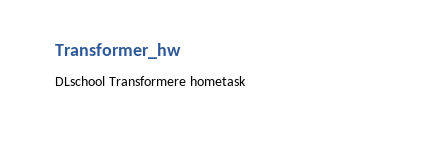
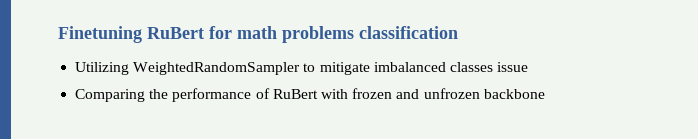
- Transformer_hw
- DLschool Transformere hometask
+ Finetuning RuBert for math problems classification
+ Utilizing WeightedRandomSampler to mitigate imbalanced classes issue
+ Comparing the performance of RuBert with frozen and unfrozen backbone

